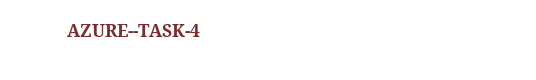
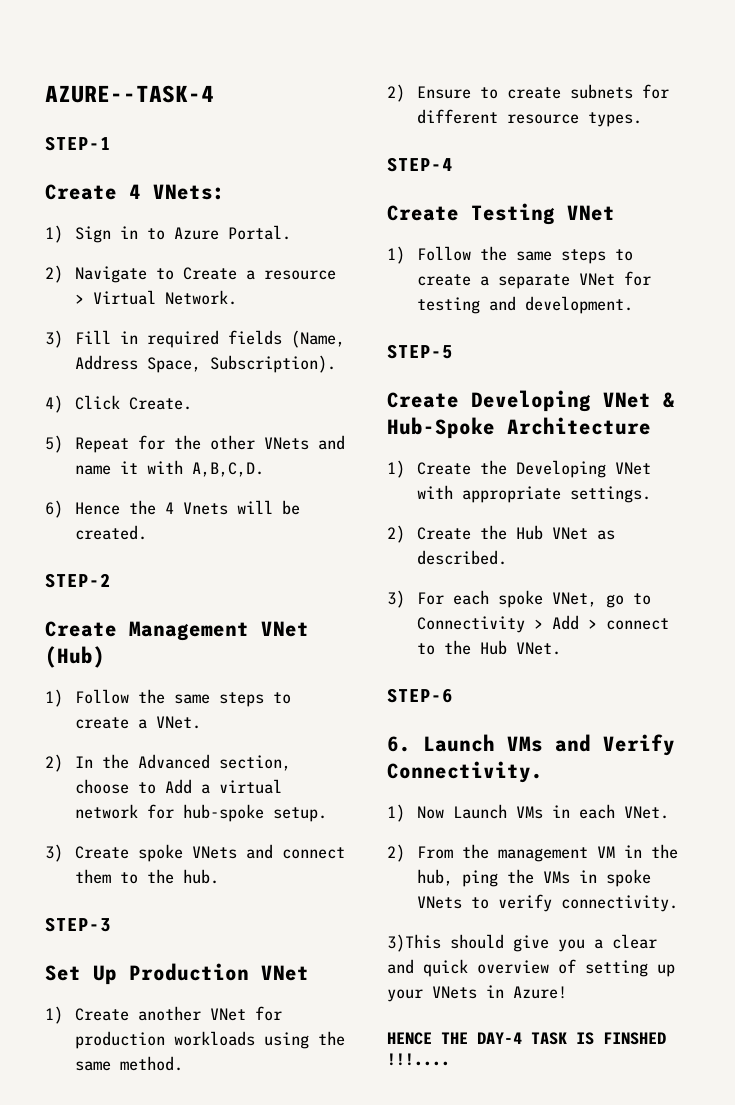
+ STEP-1
+ Create 4 VNets:
+ 1) Sign in to Azure Portal.
+ 2) Navigate to Create a resource > Virtual Network.
+ 3) Fill in required fields (Name, Address Space, Subscription).
+ 4) Click Create.
+ 5) Repeat for the other VNets and name it with A,B,C,D.
+ 6) Hence the 4 Vnets will be created.
+ STEP-2
+ Create Management VNet (Hub)
+ 1) Follow the same steps to create a VNet.
+ 2) In the Advanced section, choose to Add a virtual network for hub-spoke setup.
+ 3) Create spoke VNets and connect them to the hub.
+ STEP-3
+ Set Up Production VNet
+ 1) Create another VNet for production workloads using the same method.
+ 2) Ensure to create subnets for different resource types.
+ STEP-4
+ Create Testing VNet
+ 1) Follow the same steps to create a separate VNet for testing and development.
+ STEP-5
+ Create Developing VNet & Hub-Spoke Architecture
+ 1) Create the Developing VNet with appropriate settings.
+ 2) Create the Hub VNet as described.
+ 3) For each spoke VNet, go to Connectivity > Add > connect to the Hub VNet.
+ STEP-6
+ 6. Launch VMs and Verify Connectivity.
+ 1) Now Launch VMs in each VNet.
+ 2) From the management VM in the hub, ping the VMs in spoke VNets to verify connectivity.
+ 3)This should give you a clear and quick overview of setting up your VNets in Azure!
+ HENCE THE DAY-4 TASK IS FINSHED !!!....

